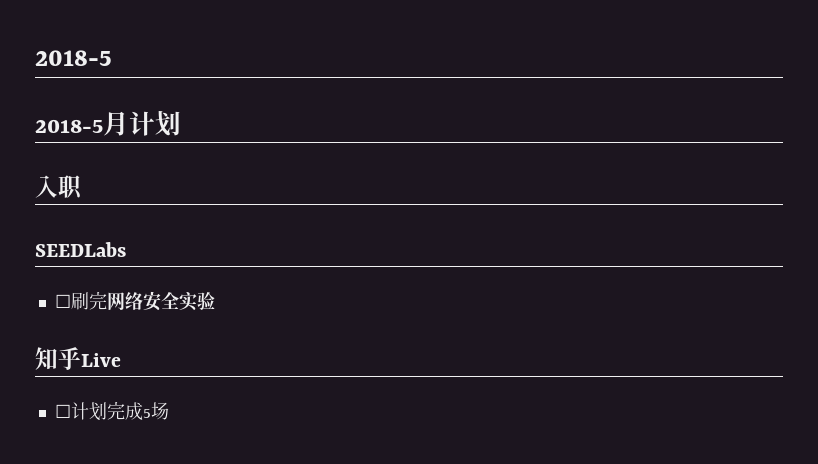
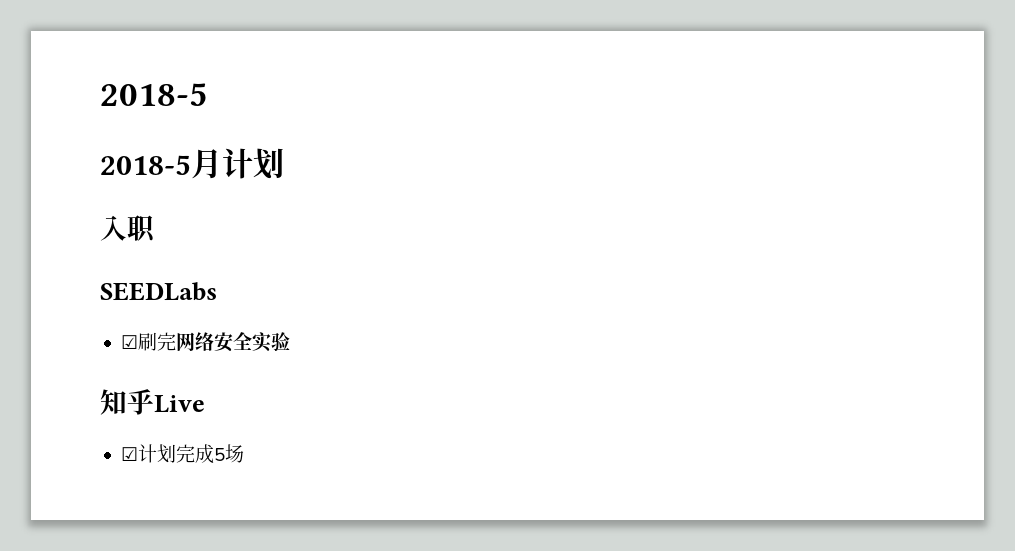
- ☐刷完网络安全实验
+ ☑刷完网络安全实验
- ☐计划完成5场
+ ☑计划完成5场

